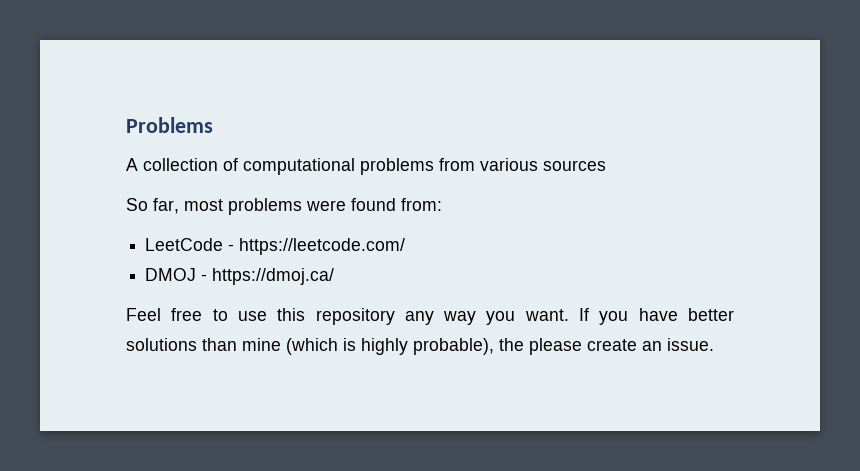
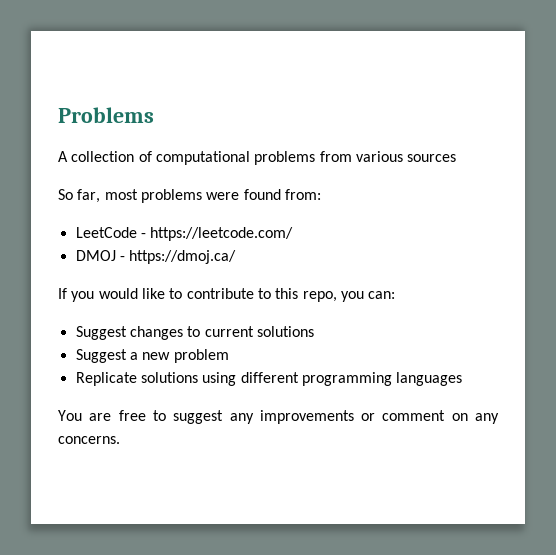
- Feel free to use this repository any way you want. If you have better solutions than mine (which is highly probable), the please create an issue.
+ If you would like to contribute to this repo, you can:
+ Suggest changes to current solutions
+ Suggest a new problem
+ Replicate solutions using different programming languages
+ You are free to suggest any improvements or comment on any concerns.

